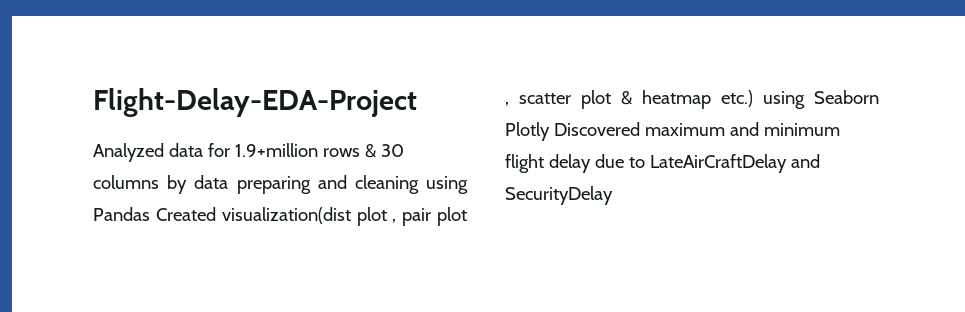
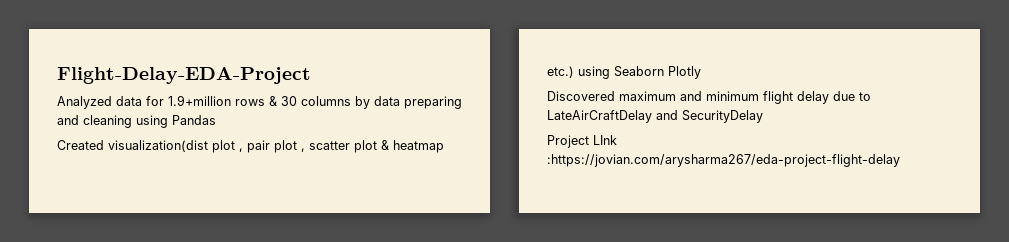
- Analyzed data for 1.9+million rows & 30 columns by data preparing and cleaning using Pandas Created visualization(dist plot , pair plot , scatter plot & heatmap etc.) using Seaborn Plotly Discovered maximum and minimum flight delay due to LateAirCraftDelay and SecurityDelay
+ Analyzed data for 1.9+million rows & 30 columns by data preparing and cleaning using Pandas
+ Created visualization(dist plot , pair plot , scatter plot & heatmap etc.) using Seaborn Plotly
+ Discovered maximum and minimum flight delay due to LateAirCraftDelay and SecurityDelay
+ Project LInk :https://jovian.com/arysharma267/eda-project-flight-delay

